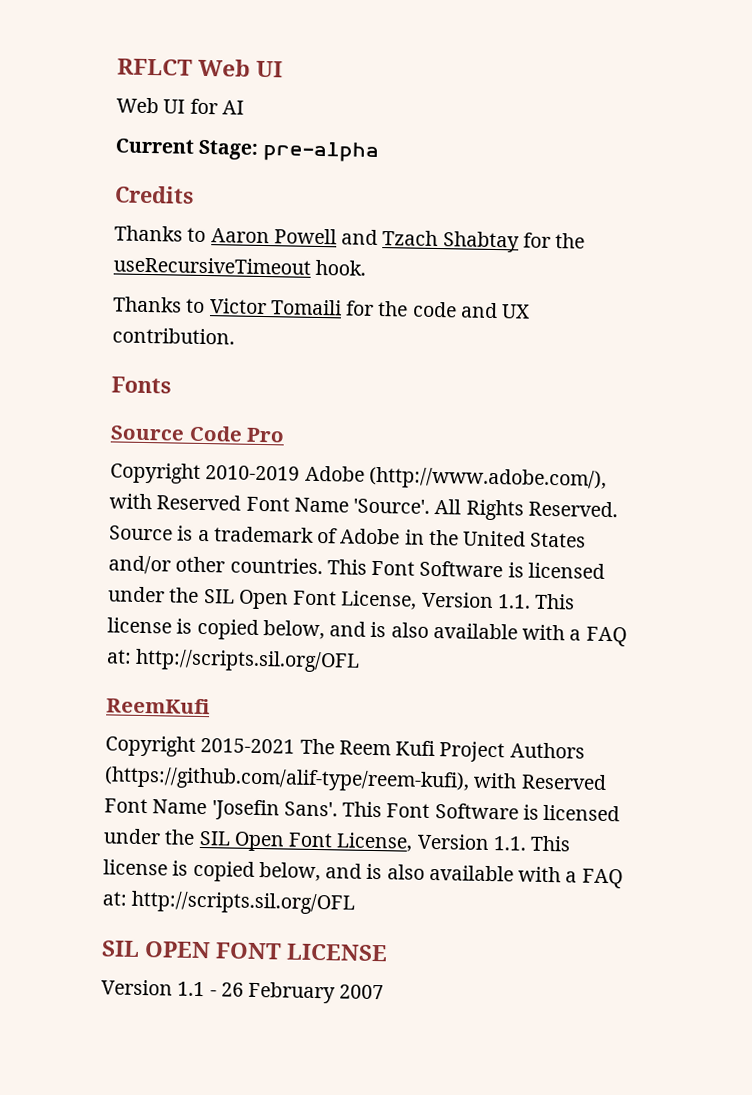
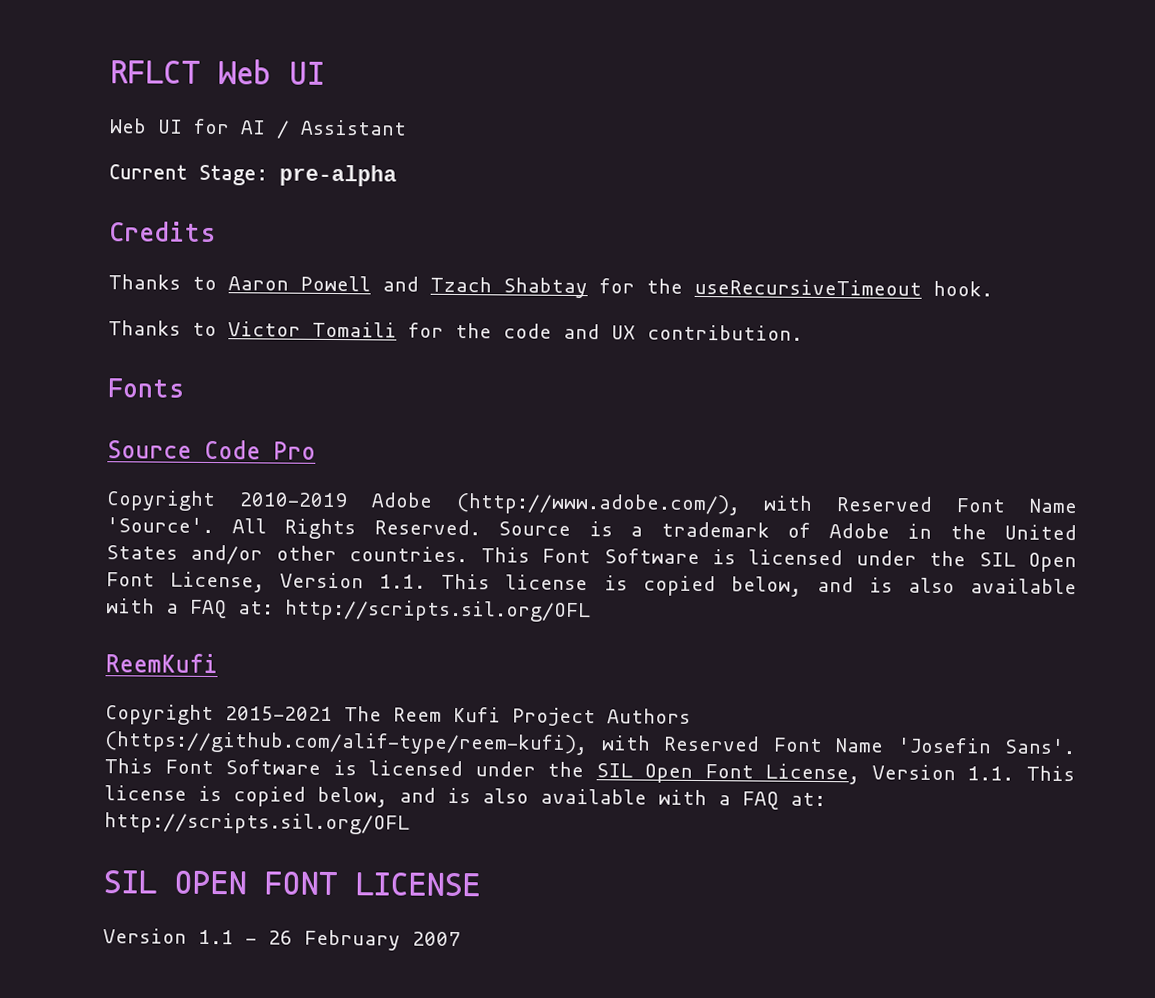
- Web UI for AI
+ Web UI for AI / Assistant

